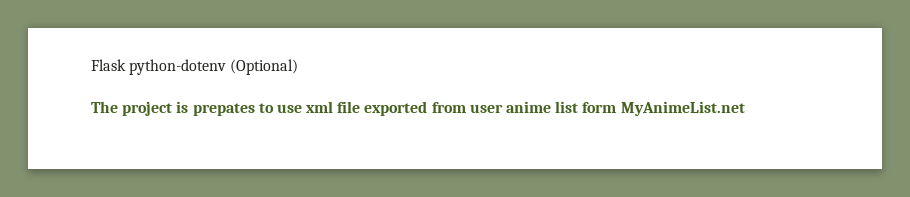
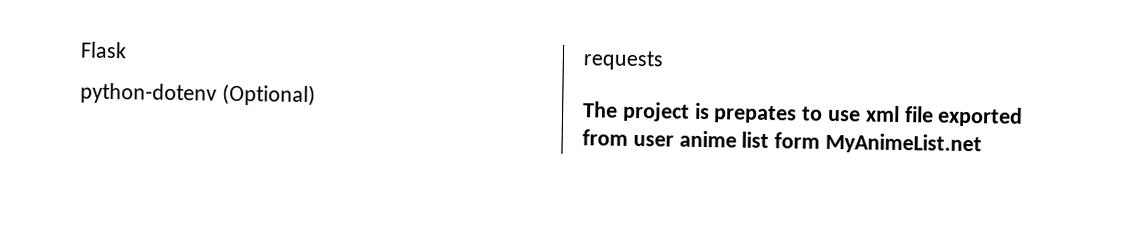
- Flask python-dotenv (Optional)
+ Flask
+ python-dotenv (Optional)
+ requests

